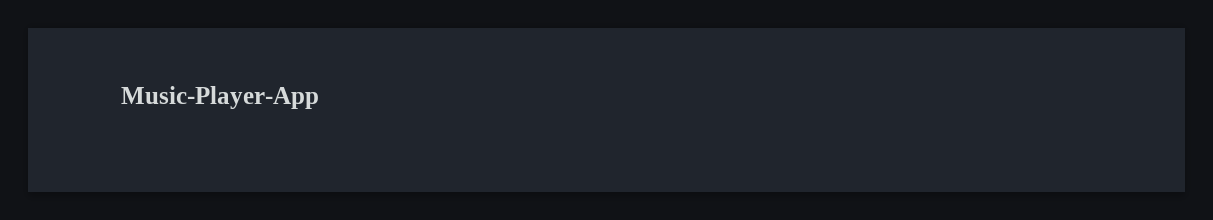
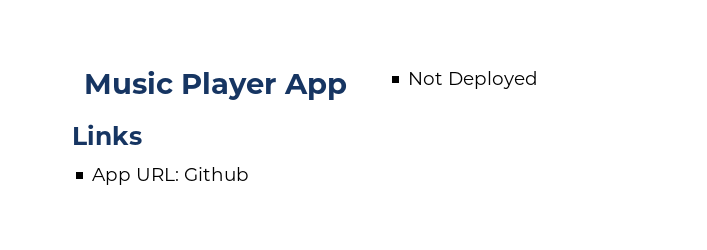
- Music-Player-App
+ Music Player App
+ Links
+ App URL: Github
+ Not Deployed

